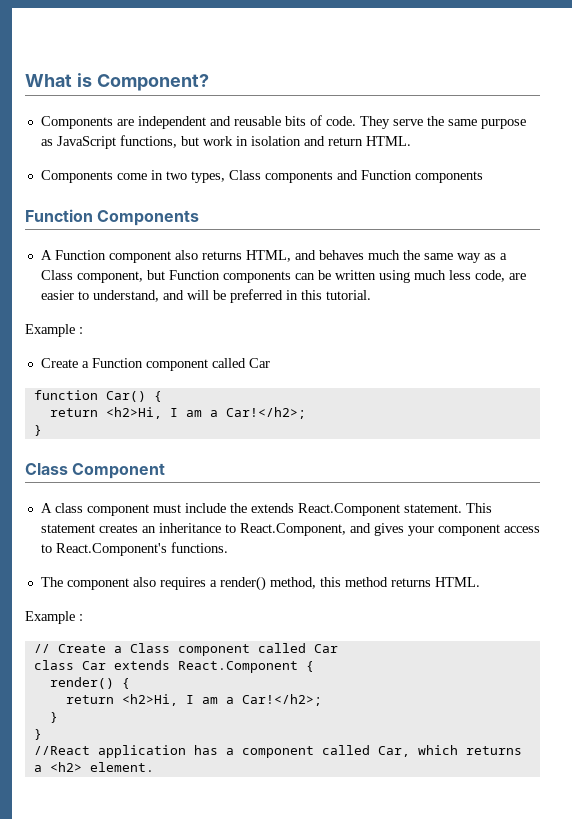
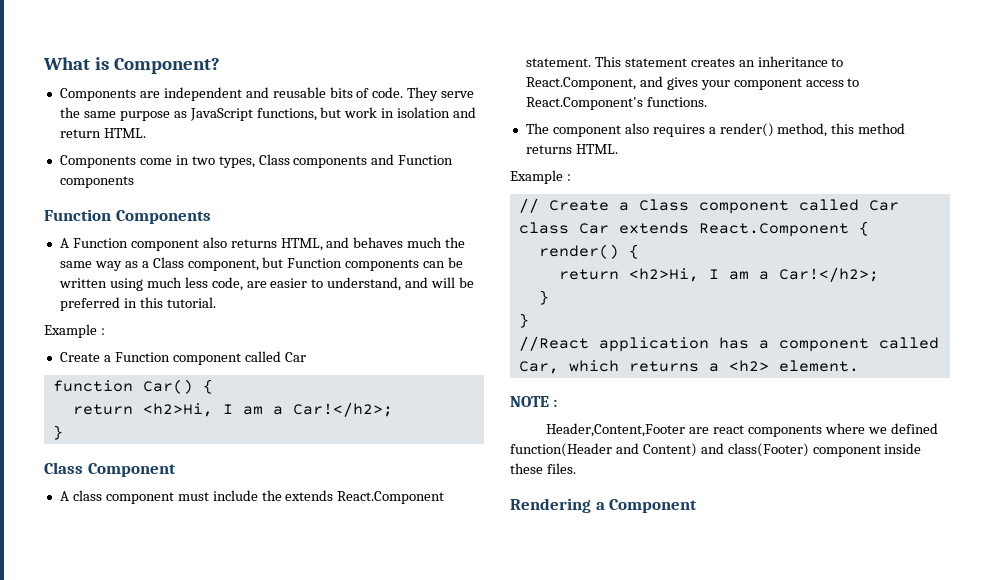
+ NOTE :
+ Header,Content,Footer are react components where we defined function(Header and Content) and class(Footer) component inside these files.
+ Rendering a Component

